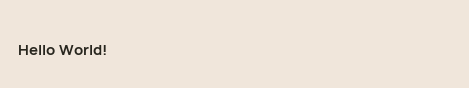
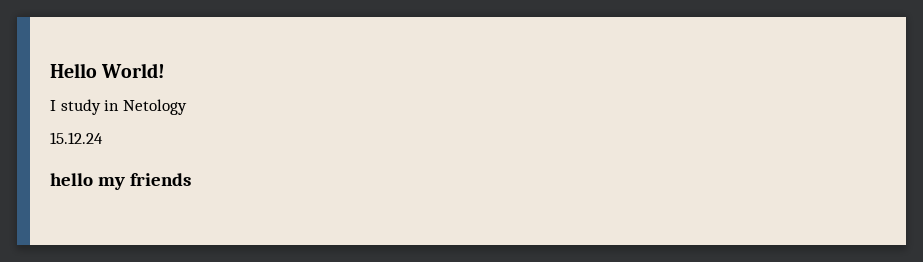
+ I study in Netology
+ 15.12.24
+ hello my friends

